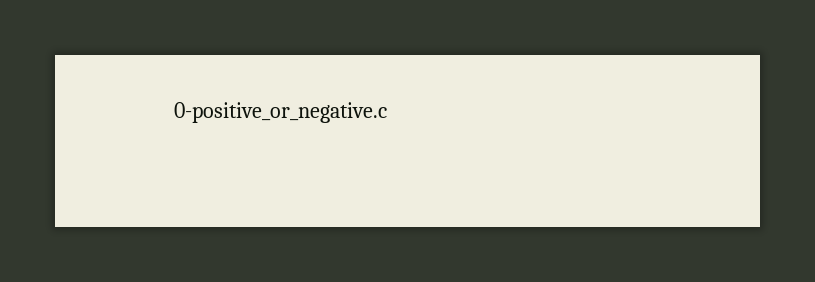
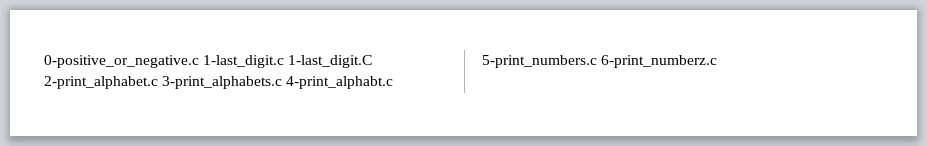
- 0-positive_or_negative.c
+ 0-positive_or_negative.c 1-last_digit.c 1-last_digit.C 2-print_alphabet.c 3-print_alphabets.c 4-print_alphabt.c 5-print_numbers.c 6-print_numberz.c

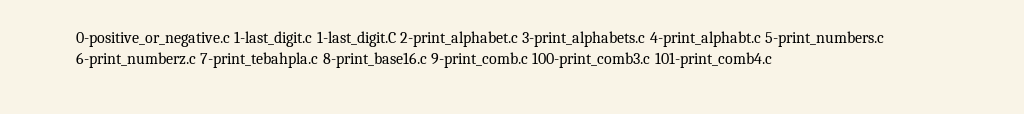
- 0-positive_or_negative.c 1-last_digit.c 1-last_digit.C 2-print_alphabet.c 3-print_alphabets.c 4-print_alphabt.c 5-print_numbers.c 6-print_numberz.c
+ 0-positive_or_negative.c 1-last_digit.c 1-last_digit.C 2-print_alphabet.c 3-print_alphabets.c 4-print_alphabt.c 5-print_numbers.c 6-print_numberz.c 7-print_tebahpla.c 8-print_base16.c 9-print_comb.c 100-print_comb3.c 101-print_comb4.c

